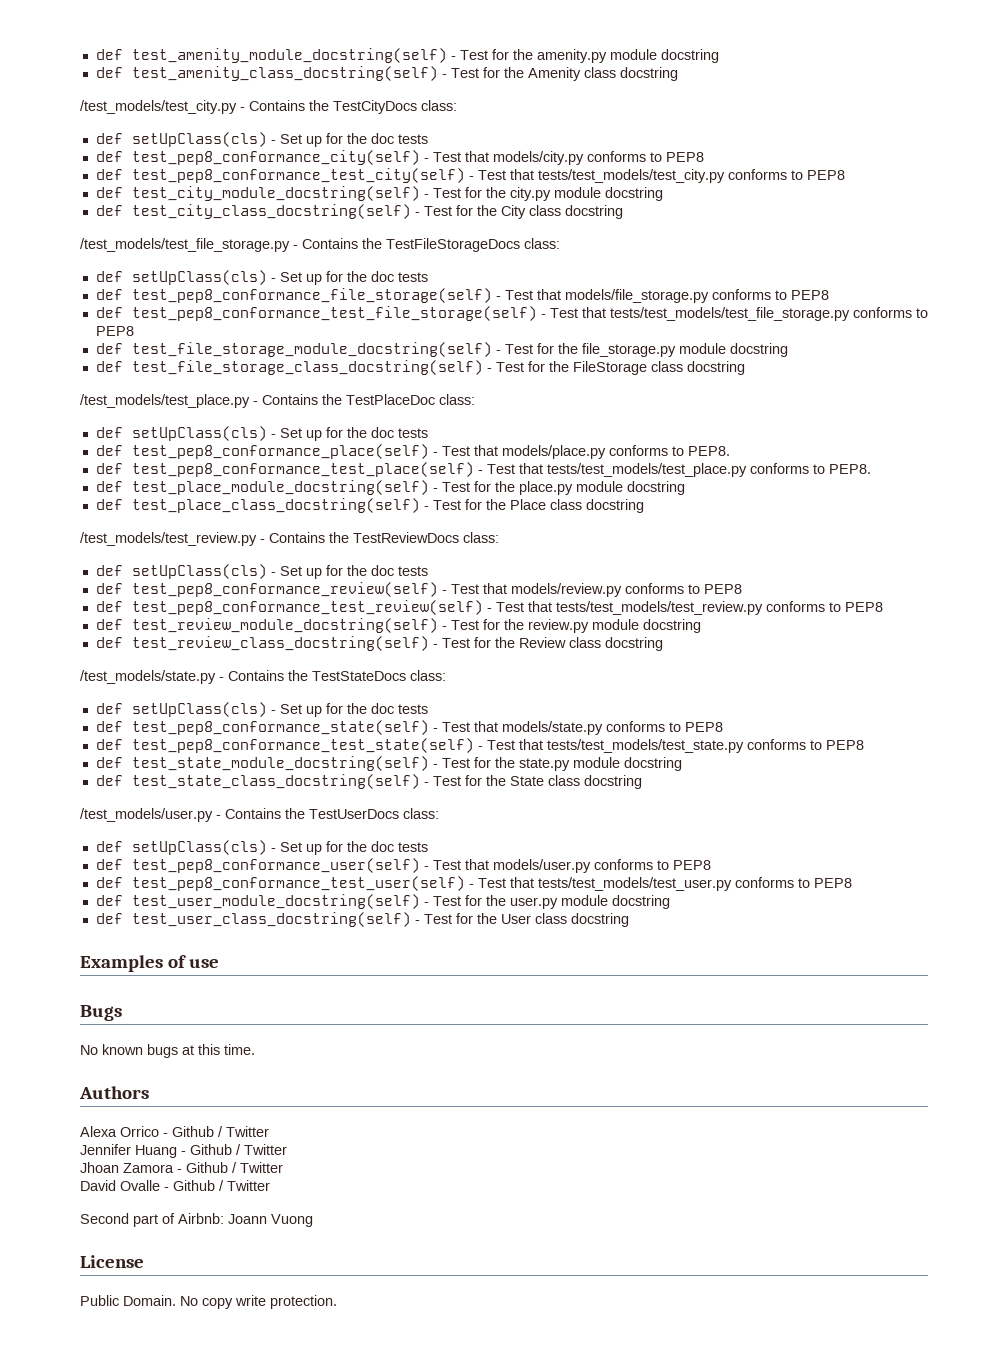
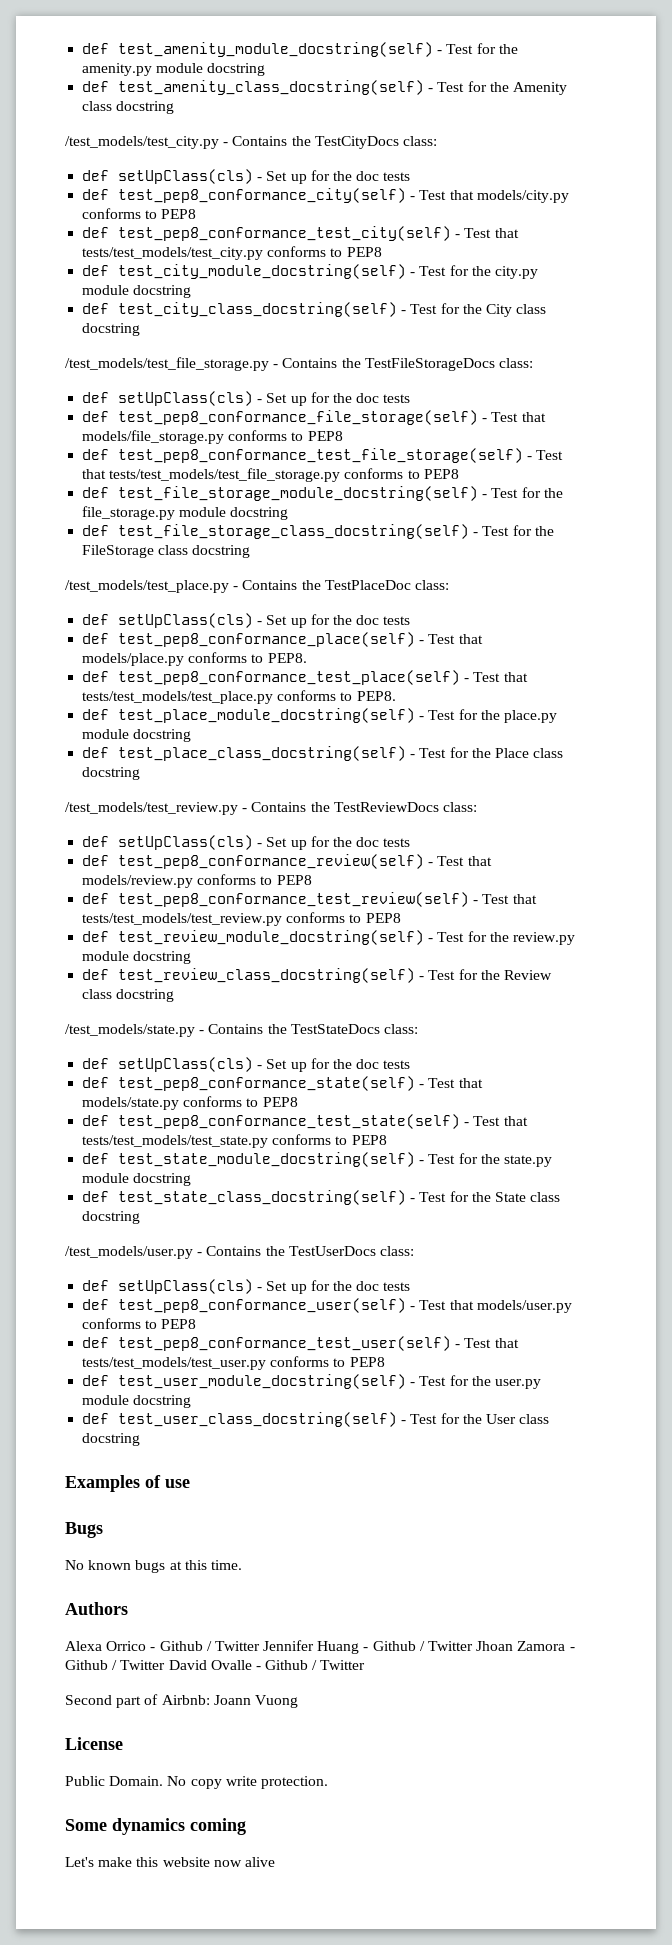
- Alexa Orrico - Github / Twitter
- Jennifer Huang - Github / Twitter
- Jhoan Zamora - Github / Twitter
- David Ovalle - Github / Twitter
+ Alexa Orrico - Github / Twitter Jennifer Huang - Github / Twitter Jhoan Zamora - Github / Twitter David Ovalle - Github / Twitter
+ Some dynamics coming
+ Let's make this website now alive

